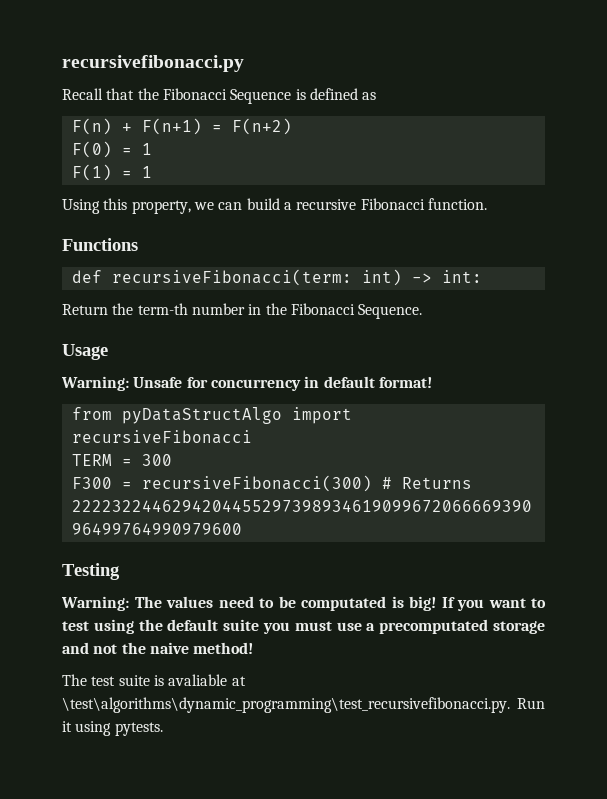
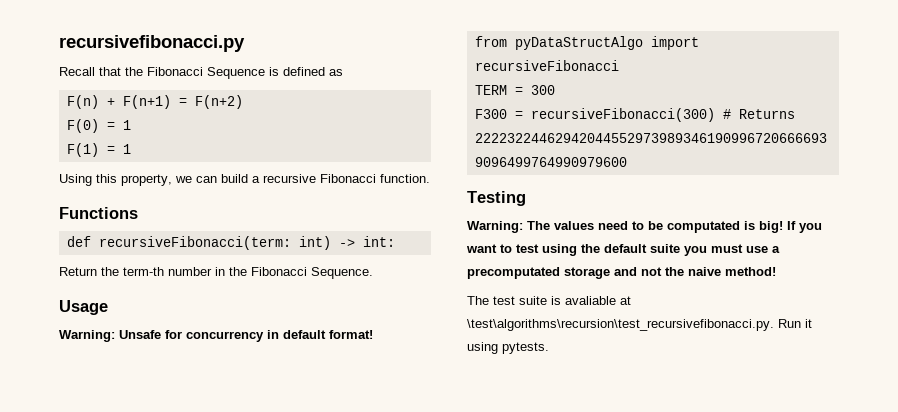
- The test suite is avaliable at \test\algorithms\dynamic_programming\test_recursivefibonacci.py. Run it using pytests.
+ The test suite is avaliable at \test\algorithms\recursion\test_recursivefibonacci.py. Run it using pytests.

